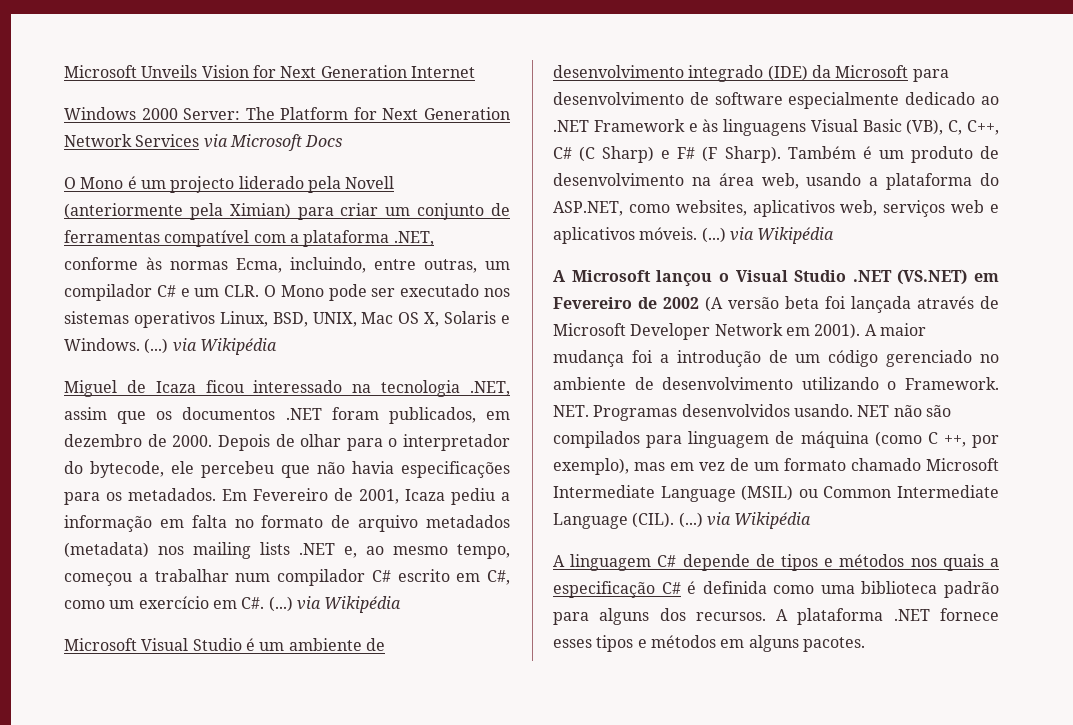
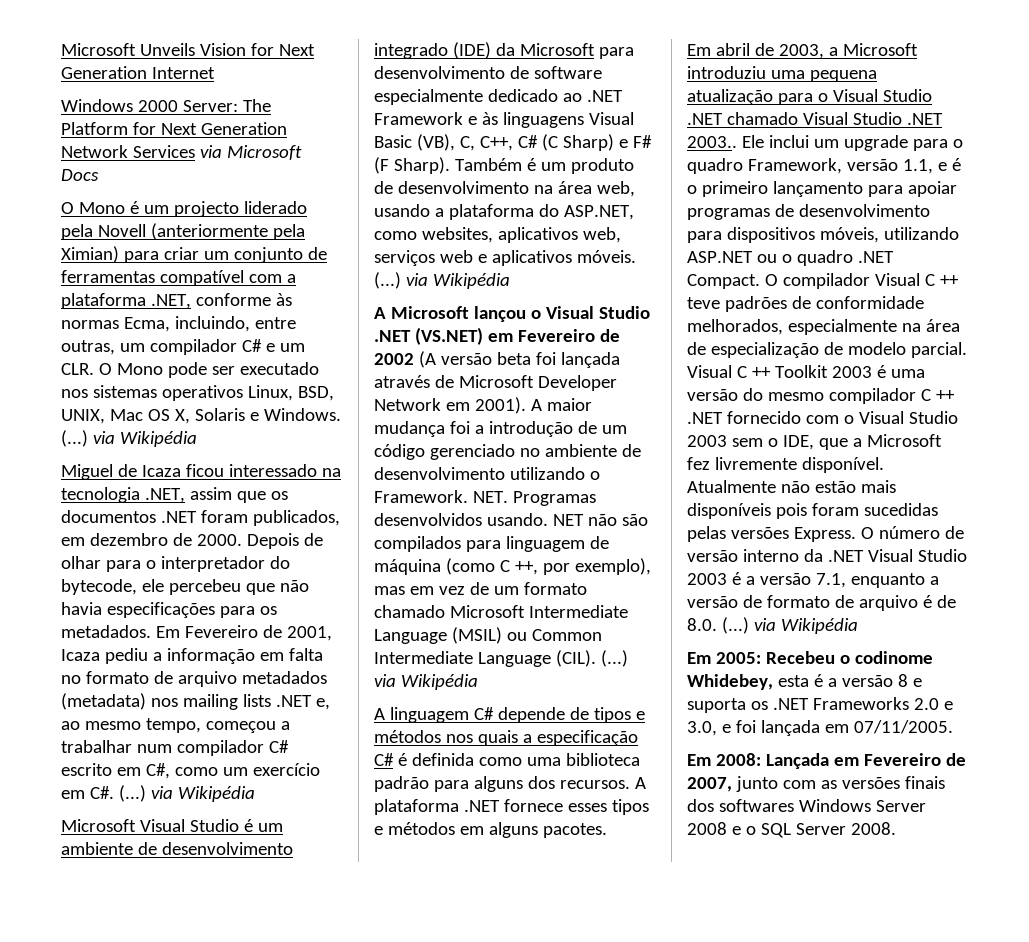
+ Em abril de 2003, a Microsoft introduziu uma pequena atualização para o Visual Studio .NET chamado Visual Studio .NET 2003.. Ele inclui um upgrade para o quadro Framework, versão 1.1, e é o primeiro lançamento para apoiar programas de desenvolvimento para dispositivos móveis, utilizando ASP.NET ou o quadro .NET Compact. O compilador Visual C ++ teve padrões de conformidade melhorados, especialmente na área de especialização de modelo parcial. Visual C ++ Toolkit 2003 é uma versão do mesmo compilador C ++ .NET fornecido com o Visual Studio 2003 sem o IDE, que a Microsoft fez livremente disponível. Atualmente não estão mais disponíveis pois foram sucedidas pelas versões Express. O número de versão interno da .NET Visual Studio 2003 é a versão 7.1, enquanto a versão de formato de arquivo é de 8.0. (...) via Wikipédia
+ Em 2005: Recebeu o codinome Whidebey, esta é a versão 8 e suporta os .NET Frameworks 2.0 e 3.0, e foi lançada em 07/11/2005.
+ Em 2008: Lançada em Fevereiro de 2007, junto com as versões finais dos softwares Windows Server 2008 e o SQL Server 2008.

